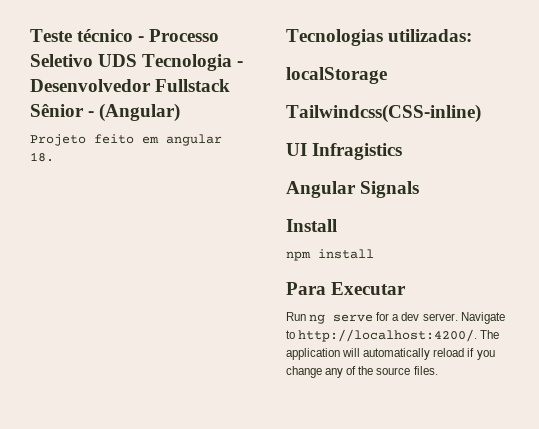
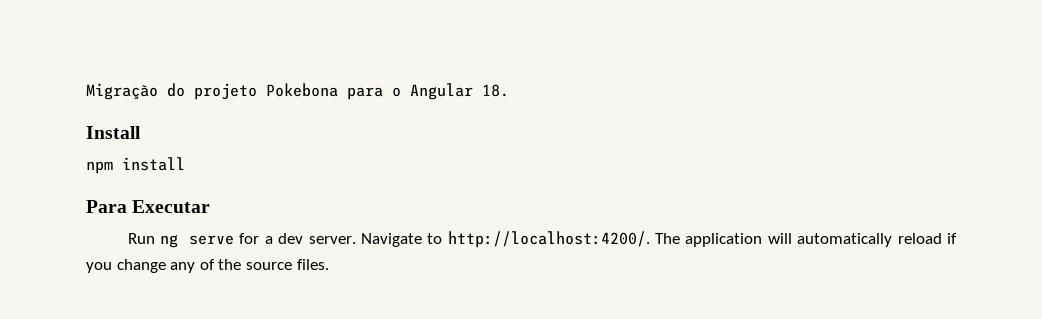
- Teste técnico - Processo Seletivo UDS Tecnologia - Desenvolvedor Fullstack Sênior - (Angular)
- Projeto feito em angular 18.
- Tecnologias utilizadas:
- localStorage
- Tailwindcss(CSS-inline)
- UI Infragistics
- Angular Signals
+ Migração do projeto Pokebona para o Angular 18.

